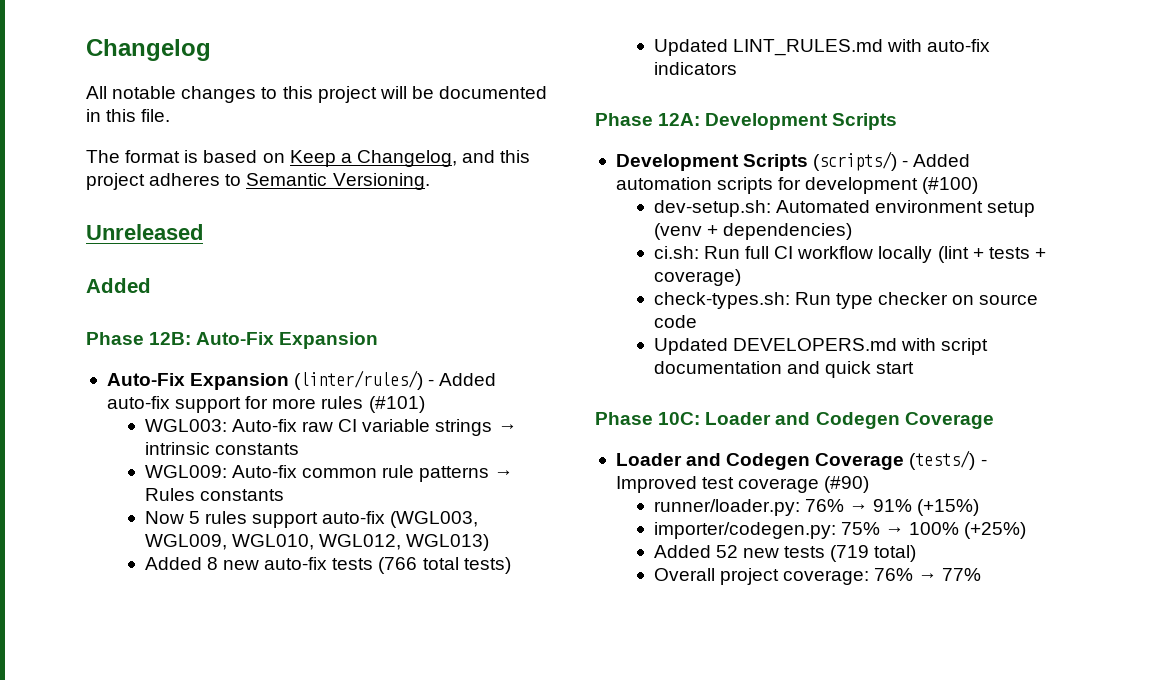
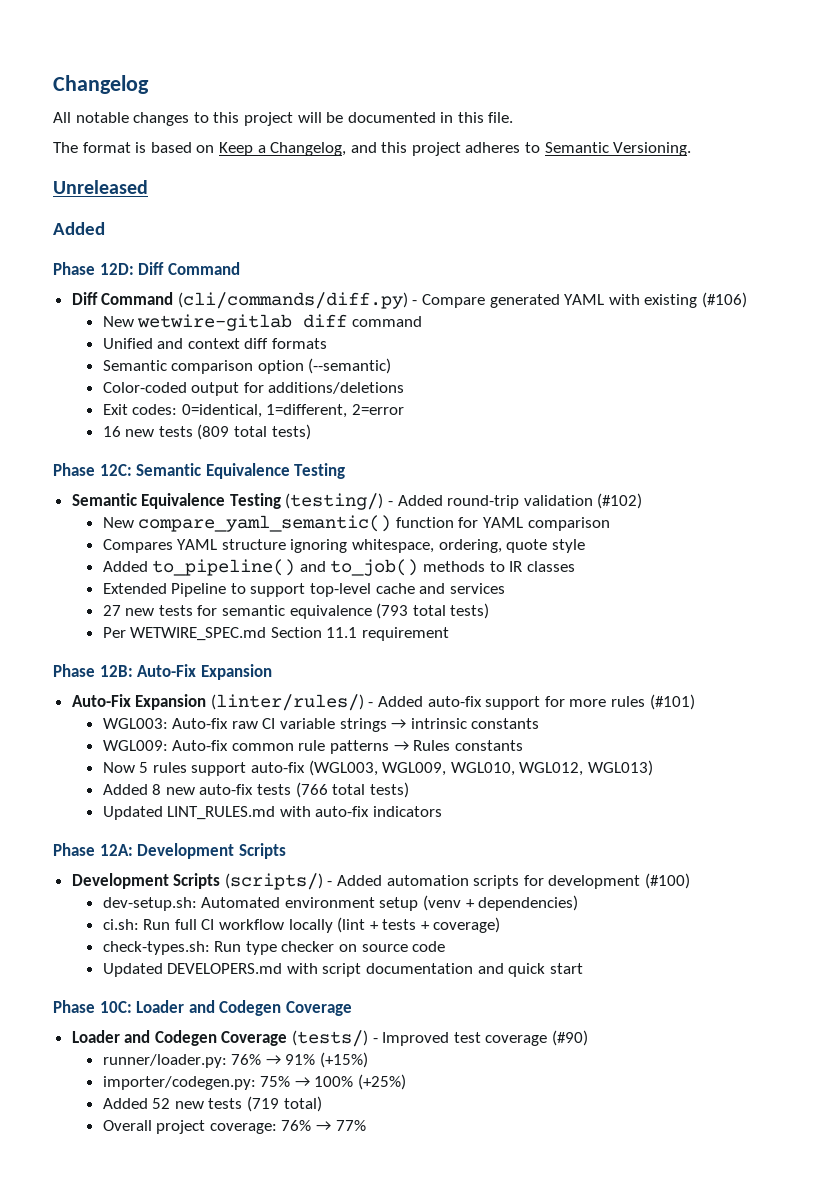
+ Phase 12D: Diff Command
+ Diff Command (cli/commands/diff.py) - Compare generated YAML with existing (#106)
+ New wetwire-gitlab diff command
+ Unified and context diff formats
+ Semantic comparison option (--semantic)
+ Color-coded output for additions/deletions
+ Exit codes: 0=identical, 1=different, 2=error
+ 16 new tests (809 total tests)
+ Phase 12C: Semantic Equivalence Testing
+ Semantic Equivalence Testing (testing/) - Added round-trip validation (#102)
+ New compare_yaml_semantic() function for YAML comparison
+ Compares YAML structure ignoring whitespace, ordering, quote style
+ Added to_pipeline() and to_job() methods to IR classes
+ Extended Pipeline to support top-level cache and services
+ 27 new tests for semantic equivalence (793 total tests)
+ Per WETWIRE_SPEC.md Section 11.1 requirement

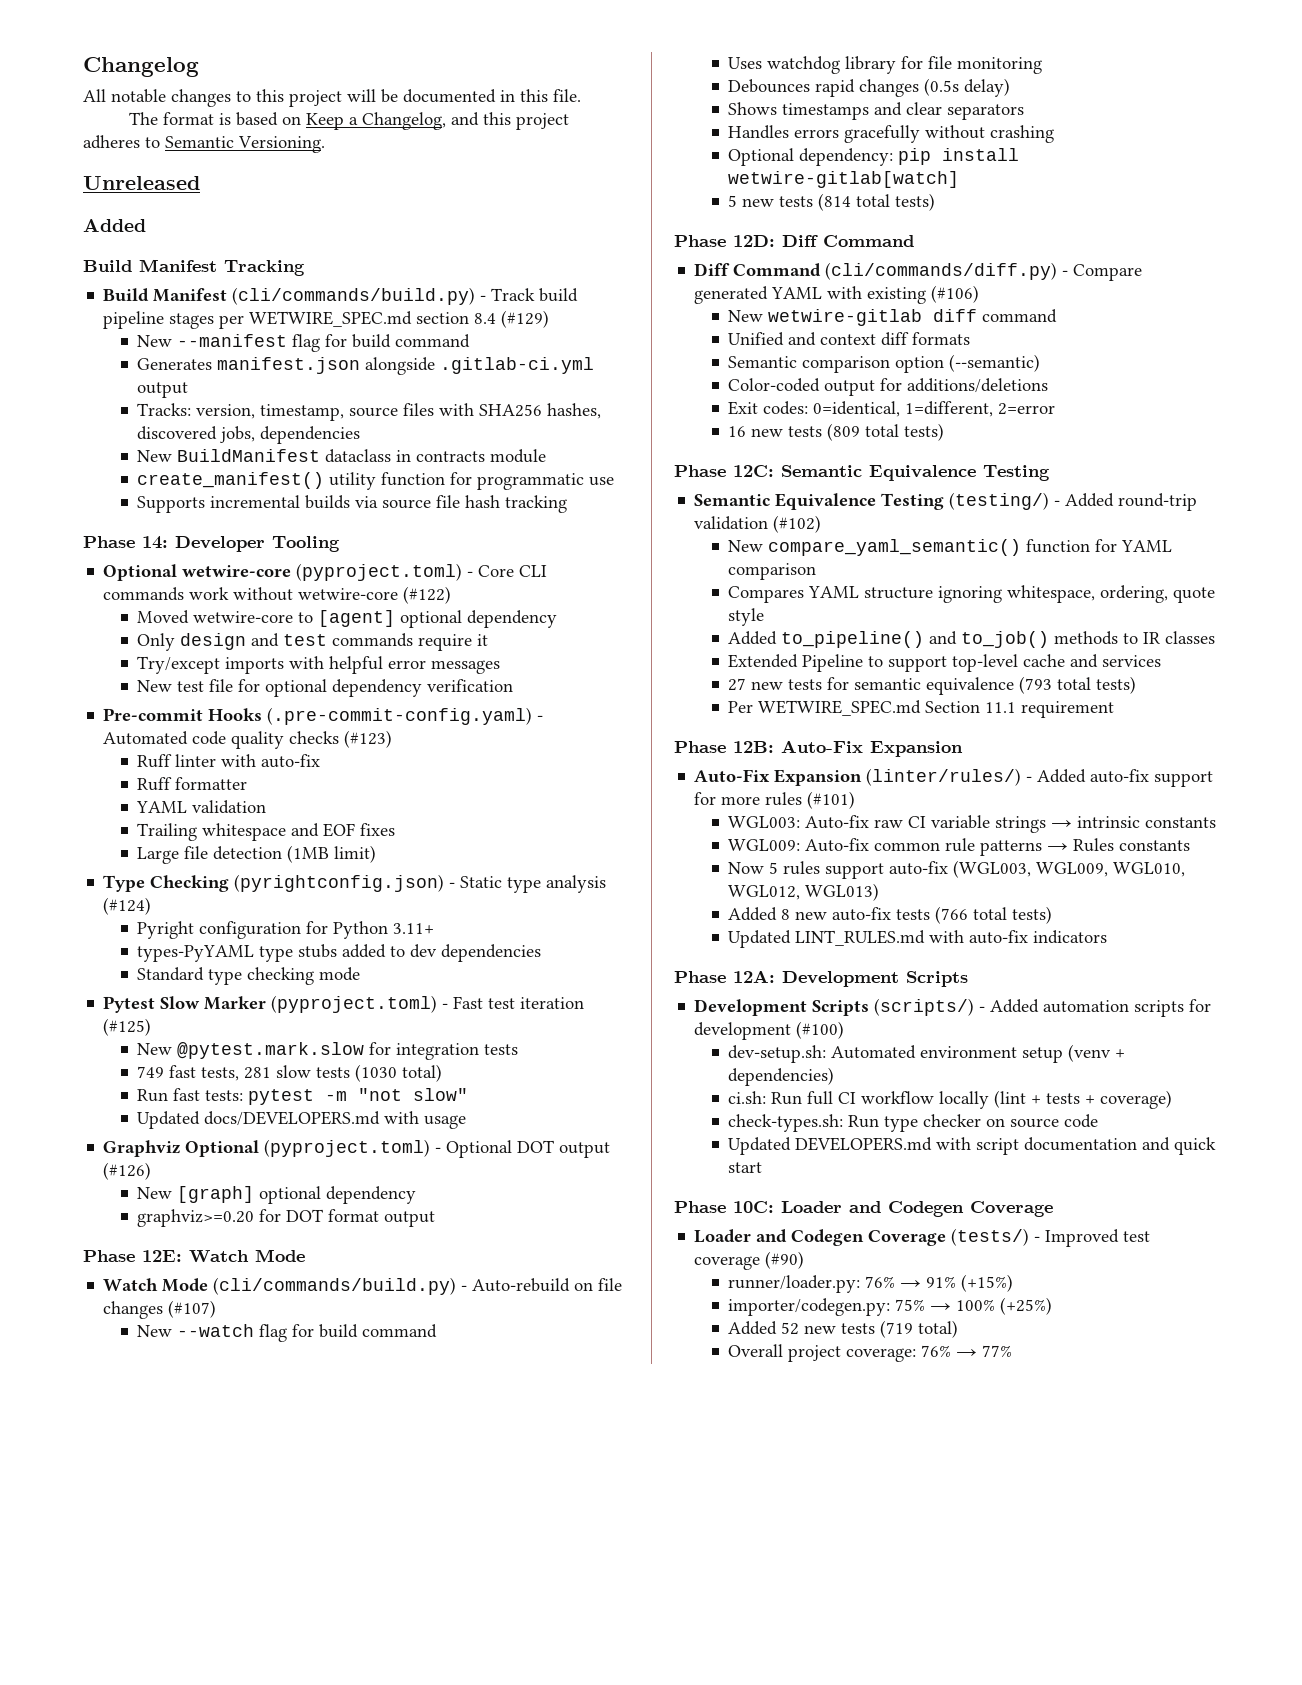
+ Build Manifest Tracking
+ Build Manifest (cli/commands/build.py) - Track build pipeline stages per WETWIRE_SPEC.md section 8.4 (#129)
+ New --manifest flag for build command
+ Generates manifest.json alongside .gitlab-ci.yml output
+ Tracks: version, timestamp, source files with SHA256 hashes, discovered jobs, dependencies
+ New BuildManifest dataclass in contracts module
+ create_manifest() utility function for programmatic use
+ Supports incremental builds via source file hash tracking
+ Phase 14: Developer Tooling
+ Optional wetwire-core (pyproject.toml) - Core CLI commands work without wetwire-core (#122)
+ Moved wetwire-core to [agent] optional dependency
+ Only design and test commands require it
+ Try/except imports with helpful error messages
+ New test file for optional dependency verification
+ Pre-commit Hooks (.pre-commit-config.yaml) - Automated code quality checks (#123)
+ Ruff linter with auto-fix
+ Ruff formatter
+ YAML validation
+ Trailing whitespace and EOF fixes
+ Large file detection (1MB limit)
+ Type Checking (pyrightconfig.json) - Static type analysis (#124)
+ Pyright configuration for Python 3.11+
+ types-PyYAML type stubs added to dev dependencies
+ Standard type checking mode
+ Pytest Slow Marker (pyproject.toml) - Fast test iteration (#125)
+ New @pytest.mark.slow for integration tests
+ 749 fast tests, 281 slow tests (1030 total)
+ Run fast tests: pytest -m "not slow"
+ Updated docs/DEVELOPERS.md with usage
+ Graphviz Optional (pyproject.toml) - Optional DOT output (#126)
+ New [graph] optional dependency
+ graphviz>=0.20 for DOT format output
+ Phase 12E: Watch Mode
+ Watch Mode (cli/commands/build.py) - Auto-rebuild on file changes (#107)
+ New --watch flag for build command
+ Uses watchdog library for file monitoring
+ Debounces rapid changes (0.5s delay)
+ Shows timestamps and clear separators
+ Handles errors gracefully without crashing
+ Optional dependency: pip install wetwire-gitlab[watch]
+ 5 new tests (814 total tests)

